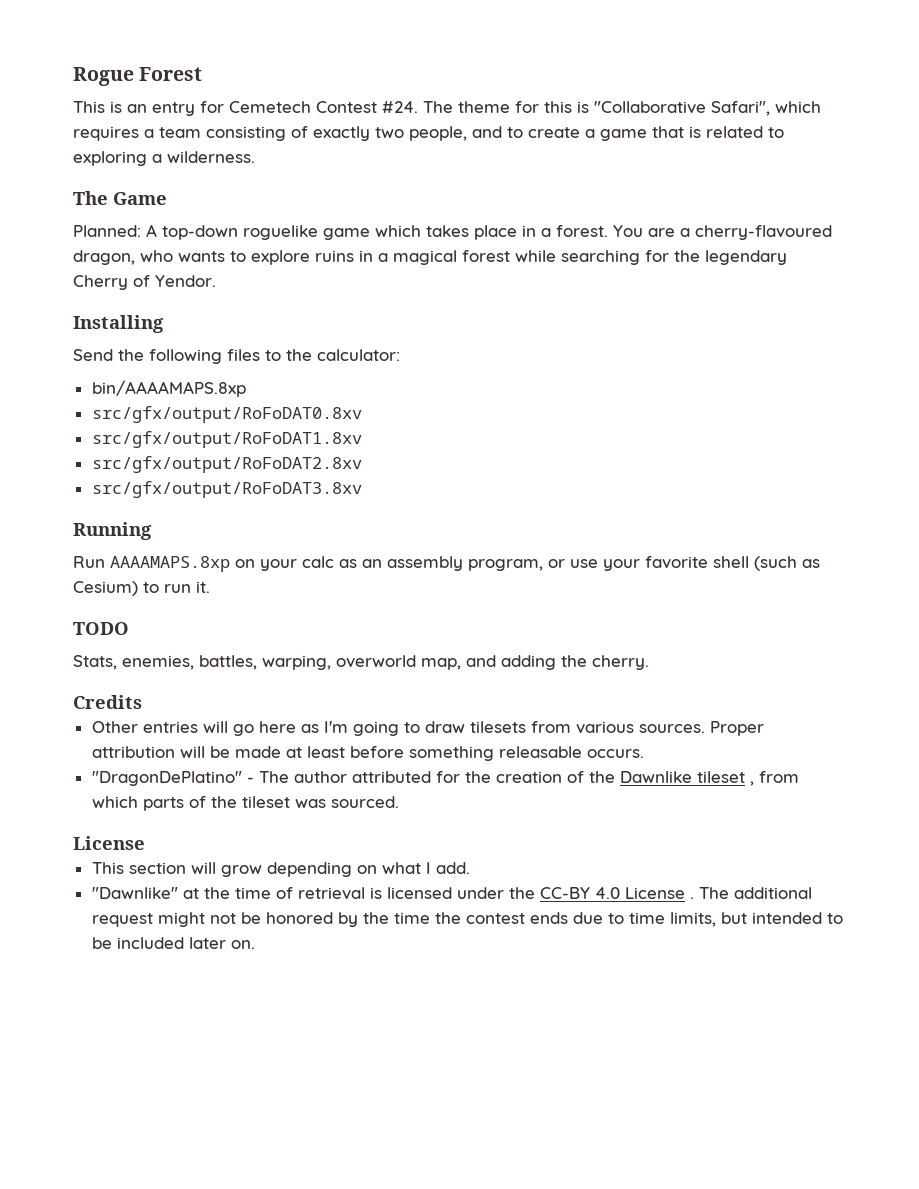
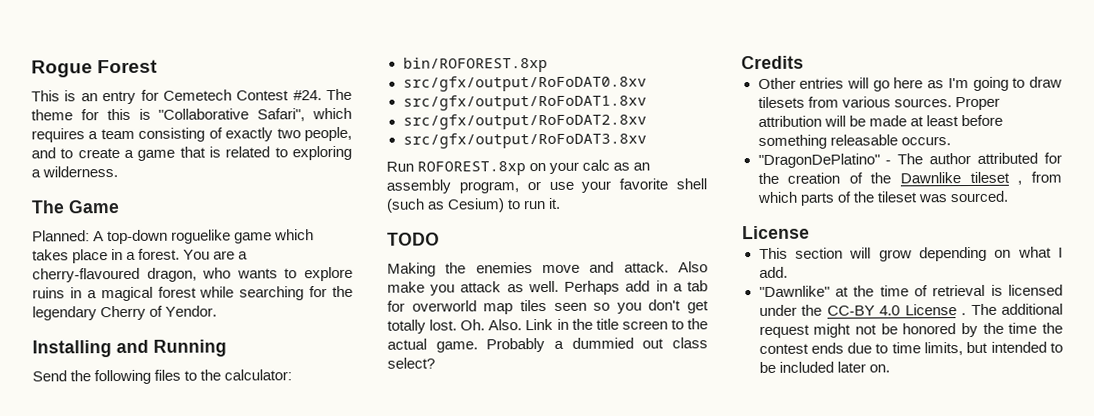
- Installing
+ Installing and Running
- bin/AAAAMAPS.8xp
+ bin/ROFOREST.8xp
- Running
- Run AAAAMAPS.8xp on your calc as an assembly program, or use your favorite shell (such as Cesium) to run it.
+ Run ROFOREST.8xp on your calc as an assembly program, or use your favorite shell (such as Cesium) to run it.
- Stats, enemies, battles, warping, overworld map, and adding the cherry.
+ Making the enemies move and attack. Also make you attack as well. Perhaps add in a tab for overworld map tiles seen so you don't get totally lost. Oh. Also. Link in the title screen to the actual game. Probably a dummied out class select?

